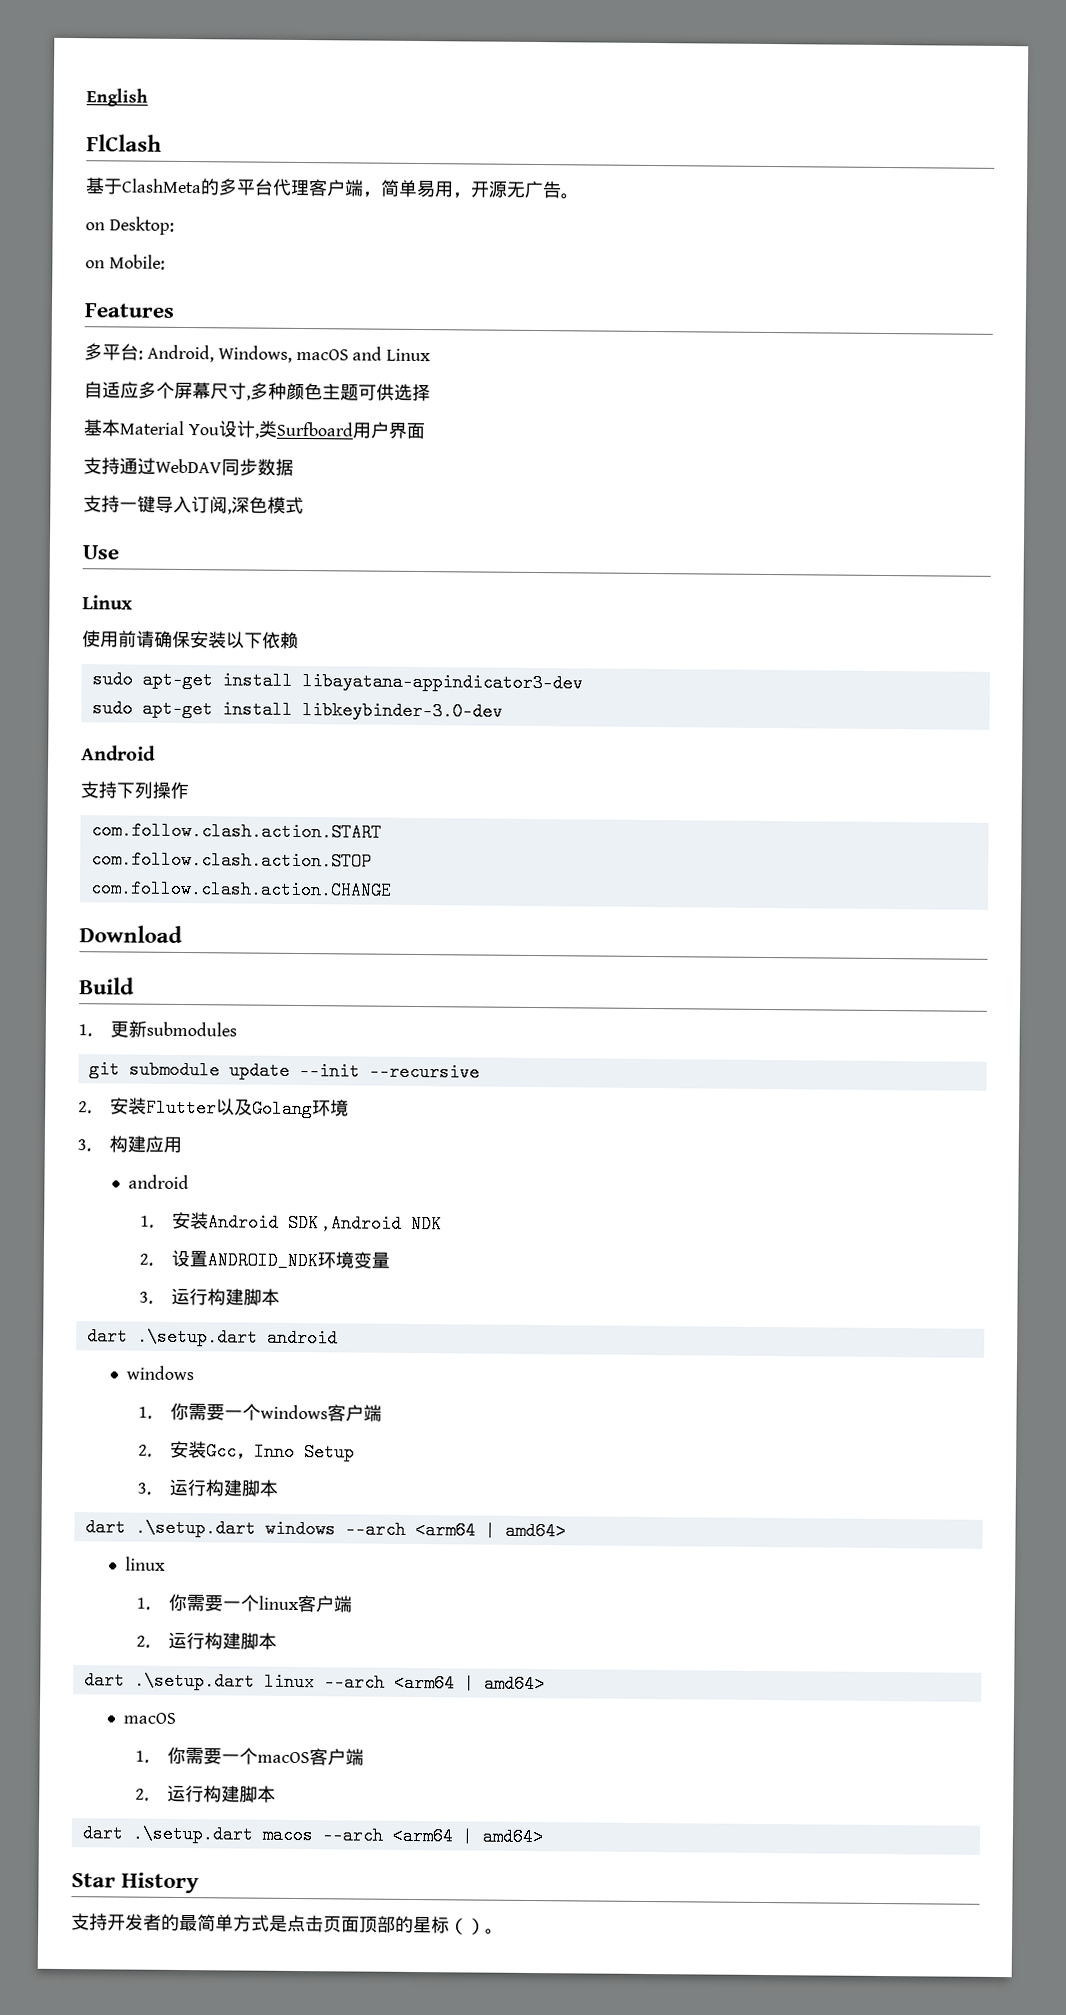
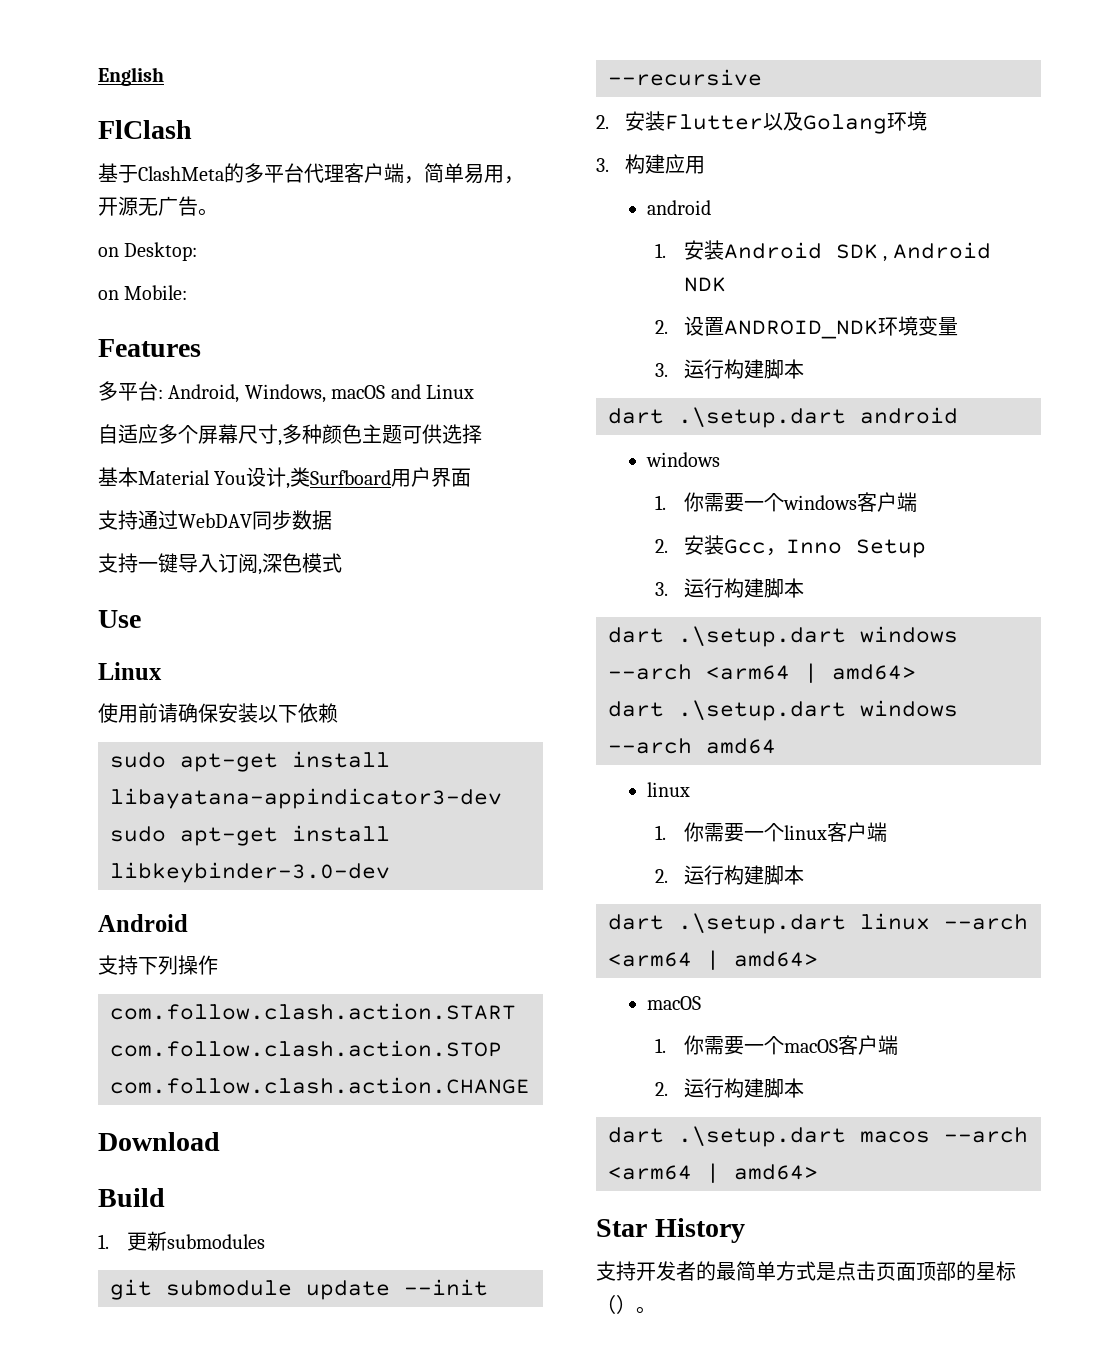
+ dart .\setup.dart windows --arch amd64

